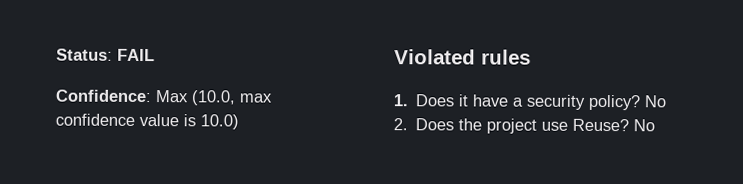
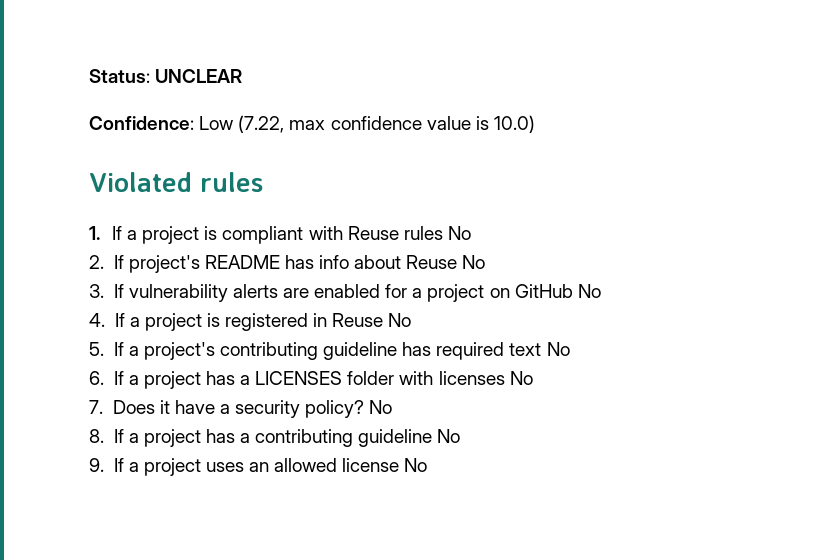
- Status: FAIL
+ Status: UNCLEAR
- Confidence: Max (10.0, max confidence value is 10.0)
+ Confidence: Low (7.22, max confidence value is 10.0)
- 1. Does it have a security policy?
+ 1. If a project is compliant with Reuse rules No
+ 2. If project's README has info about Reuse No
+ 3. If vulnerability alerts are enabled for a project on GitHub No
+ 4. If a project is registered in Reuse No
+ 5. If a project's contributing guideline has required text No
+ 6. If a project has a LICENSES folder with licenses No
+ 7. Does it have a security policy?
- 2. Does the project use Reuse? No
+ 8. If a project has a contributing guideline No
+ 9. If a project uses an allowed license No

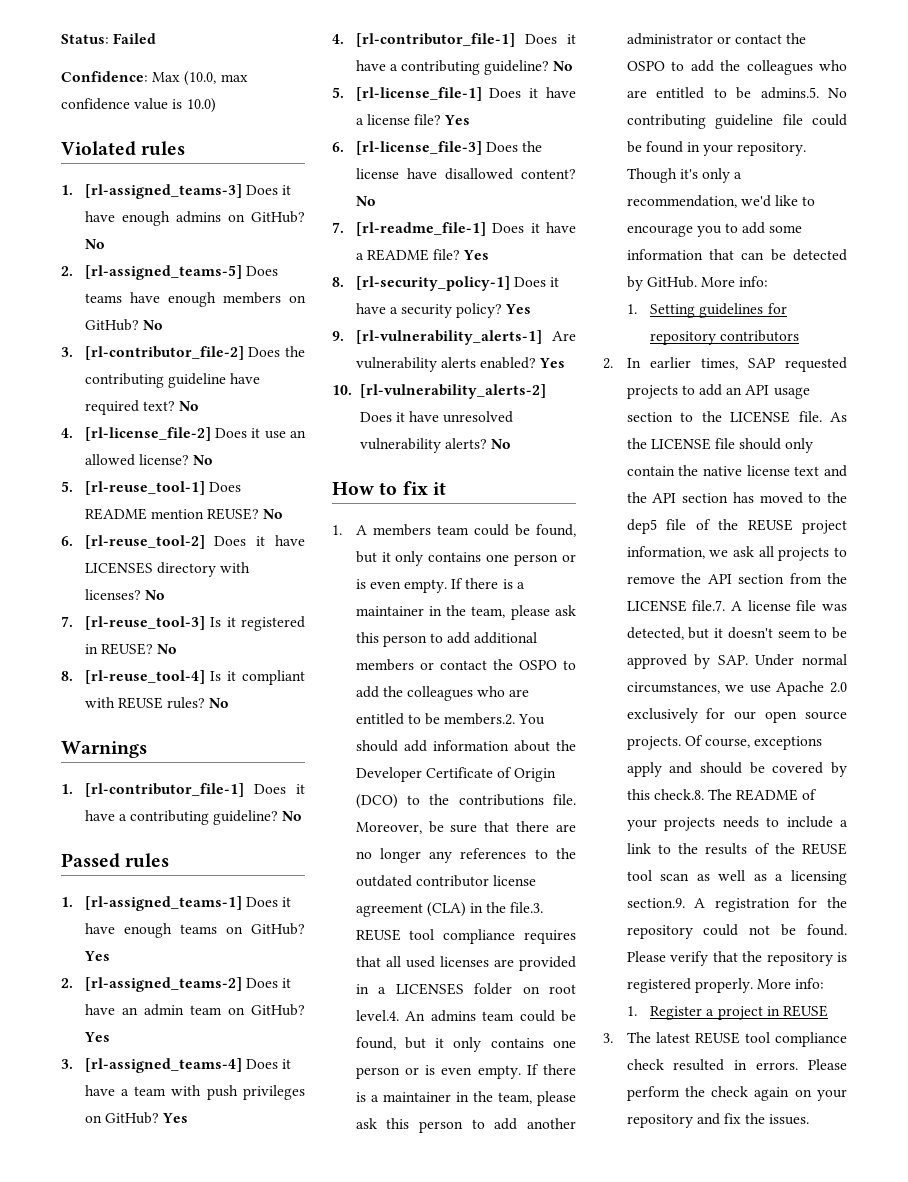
- Status: UNCLEAR
+ Status: Failed
- Confidence: Low (7.22, max confidence value is 10.0)
+ Confidence: Max (10.0, max confidence value is 10.0)
- 1. If a project is compliant with Reuse rules No
- 2. If project's README has info about Reuse No
- 3. If vulnerability alerts are enabled for a project on GitHub No
- 4. If a project is registered in Reuse No
- 5. If a project's contributing guideline has required text No
- 6. If a project has a LICENSES folder with licenses No
- 7. Does it have a security policy? No
- 8. If a project has a contributing guideline No
- 9. If a project uses an allowed license No
+ 1. [rl-assigned_teams-3] Does it have enough admins on GitHub? No
+ 2. [rl-assigned_teams-5] Does teams have enough members on GitHub? No
+ 3. [rl-contributor_file-2] Does the contributing guideline have required text? No
+ 4. [rl-license_file-2] Does it use an allowed license? No
+ 5. [rl-reuse_tool-1] Does README mention REUSE? No
+ 6. [rl-reuse_tool-2] Does it have LICENSES directory with licenses? No
+ 7. [rl-reuse_tool-3] Is it registered in REUSE? No
+ 8. [rl-reuse_tool-4] Is it compliant with REUSE rules? No
+ Warnings
+ 1. [rl-contributor_file-1] Does it have a contributing guideline? No
+ Passed rules
+ 1. [rl-assigned_teams-1] Does it have enough teams on GitHub? Yes
+ 2. [rl-assigned_teams-2] Does it have an admin team on GitHub? Yes
+ 3. [rl-assigned_teams-4] Does it have a team with push privileges on GitHub? Yes
+ 4. [rl-contributor_file-1] Does it have a contributing guideline? No
+ 5. [rl-license_file-1] Does it have a license file? Yes
+ 6. [rl-license_file-3] Does the license have disallowed content? No
+ 7. [rl-readme_file-1] Does it have a README file? Yes
+ 8. [rl-security_policy-1] Does it have a security policy? Yes
+ 9. [rl-vulnerability_alerts-1] Are vulnerability alerts enabled? Yes
+ 10. [rl-vulnerability_alerts-2] Does it have unresolved vulnerability alerts? No
+ How to fix it
+ 1. A members team could be found, but it only contains one person or is even empty. If there is a maintainer in the team, please ask this person to add additional members or contact the OSPO to add the colleagues who are entitled to be members.2. You should add information about the Developer Certificate of Origin (DCO) to the contributions file. Moreover, be sure that there are no longer any references to the outdated contributor license agreement (CLA) in the file.3. REUSE tool compliance requires that all used licenses are provided in a LICENSES folder on root level.4. An admins team could be found, but it only contains one person or is even empty. If there is a maintainer in the team, please ask this person to add another administrator or contact the OSPO to add the colleagues who are entitled to be admins.5. No contributing guideline file could be found in your repository. Though it's only a recommendation, we'd like to encourage you to add some information that can be detected by GitHub. More info:
+ 1. Setting guidelines for repository contributors
+ 2. In earlier times, SAP requested projects to add an API usage section to the LICENSE file. As the LICENSE file should only contain the native license text and the API section has moved to the dep5 file of the REUSE project information, we ask all projects to remove the API section from the LICENSE file.7. A license file was detected, but it doesn't seem to be approved by SAP. Under normal circumstances, we use Apache 2.0 exclusively for our open source projects. Of course, exceptions apply and should be covered by this check.8. The README of your projects needs to include a link to the results of the REUSE tool scan as well as a licensing section.9. A registration for the repository could not be found. Please verify that the repository is registered properly. More info:
+ 1. Register a project in REUSE
+ 3. The latest REUSE tool compliance check resulted in errors. Please perform the check again on your repository and fix the issues.

